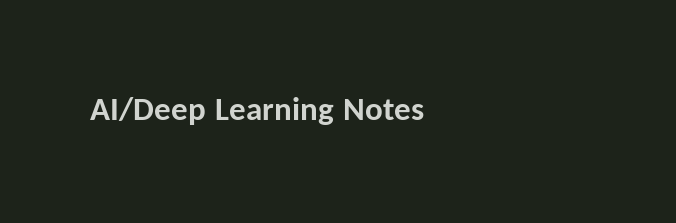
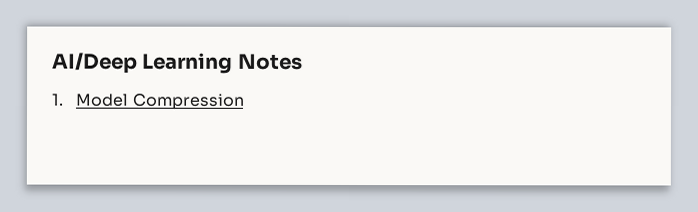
+ 1. Model Compression

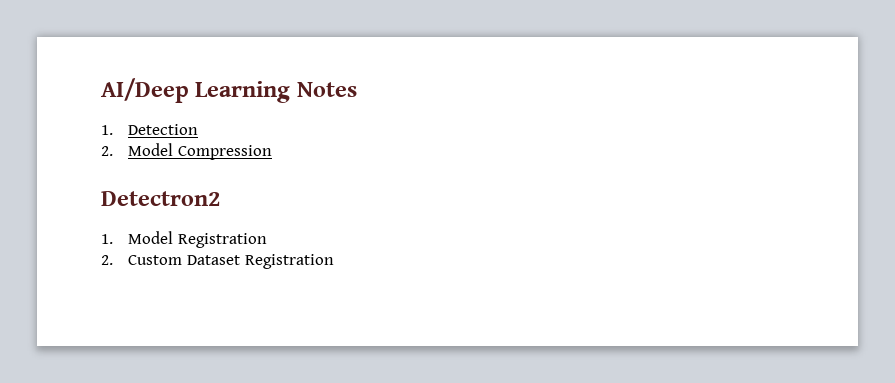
- 1. Model Compression
+ 1. Detection
+ 2. Model Compression
+ Detectron2
+ 1. Model Registration
+ 2. Custom Dataset Registration

